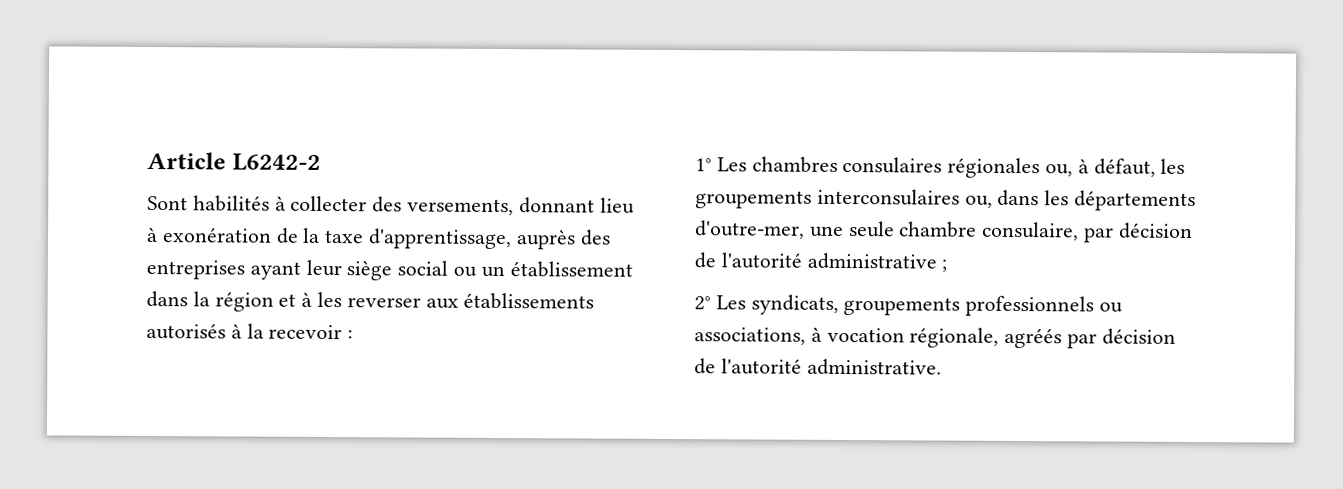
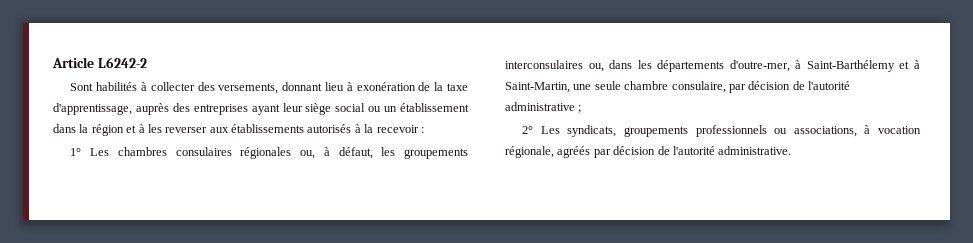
- 1° Les chambres consulaires régionales ou, à défaut, les groupements interconsulaires ou, dans les départements d'outre-mer, une seule chambre consulaire, par décision de l'autorité administrative ;
+ 1° Les chambres consulaires régionales ou, à défaut, les groupements interconsulaires ou, dans les départements d'outre-mer, à Saint-Barthélemy et à Saint-Martin, une seule chambre consulaire, par décision de l'autorité administrative ;

